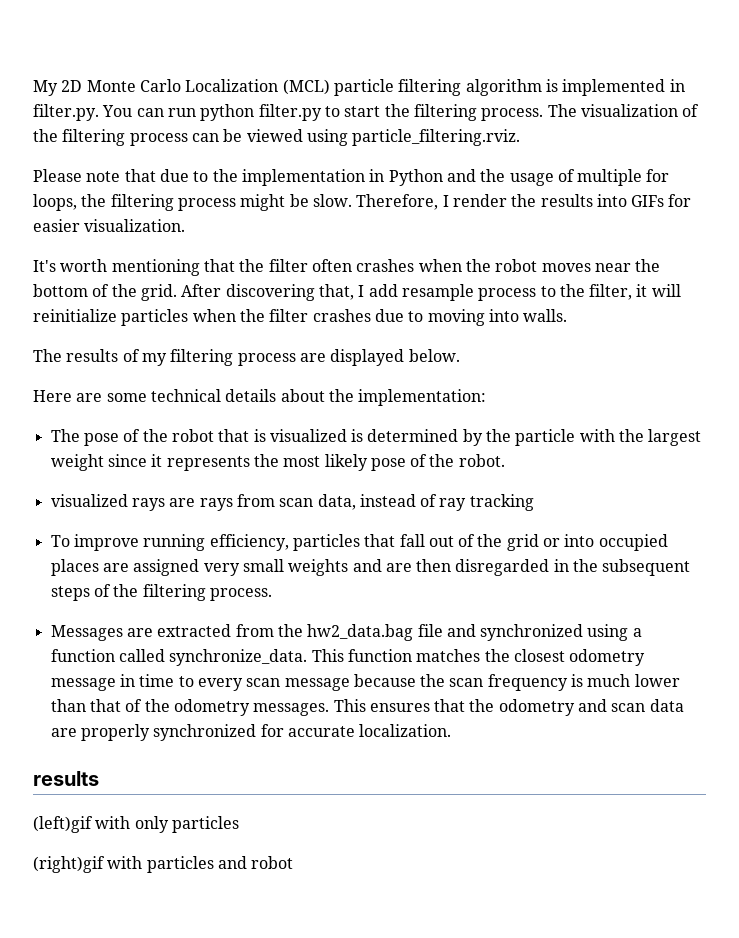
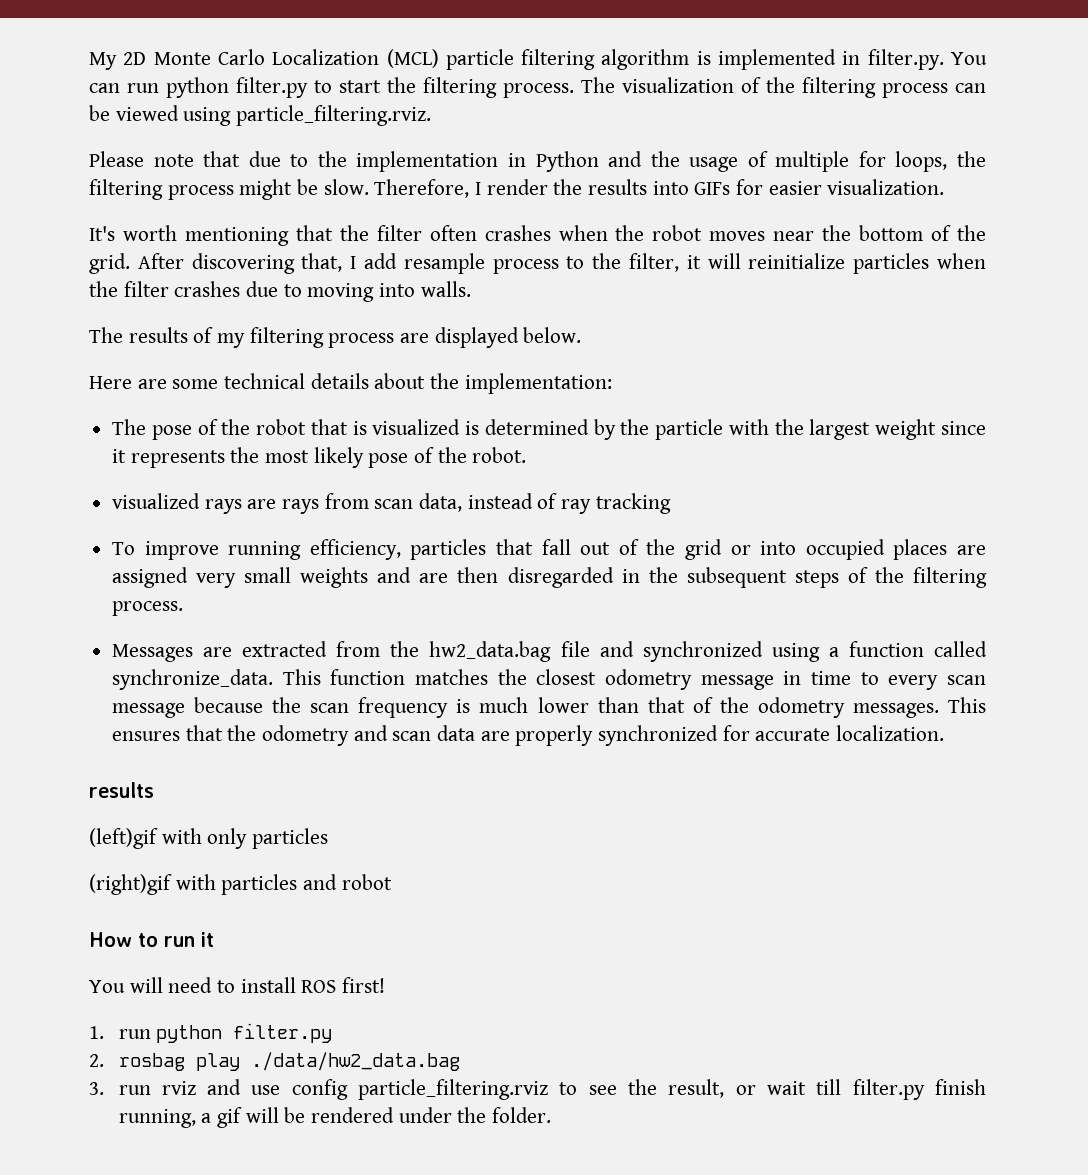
+ How to run it
+ You will need to install ROS first!
+ 1. run python filter.py
+ 2. rosbag play ./data/hw2_data.bag
+ 3. run rviz and use config particle_filtering.rviz to see the result, or wait till filter.py finish running, a gif will be rendered under the folder.

